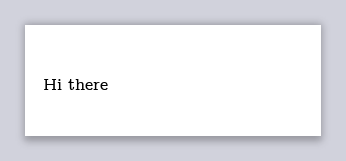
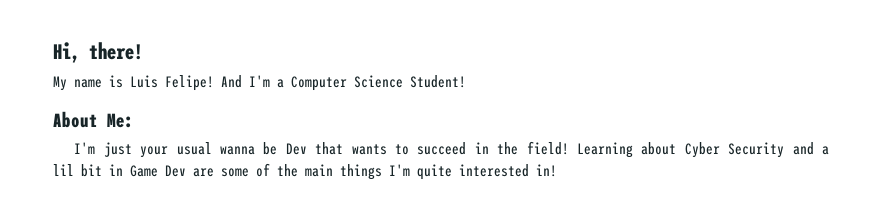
- Hi there
+ Hi, there!
+ My name is Luis Felipe! And I'm a Computer Science Student!
+ About Me:
+ I'm just your usual wanna be Dev that wants to succeed in the field! Learning about Cyber Security and a lil bit in Game Dev are some of the main things I'm quite interested in!

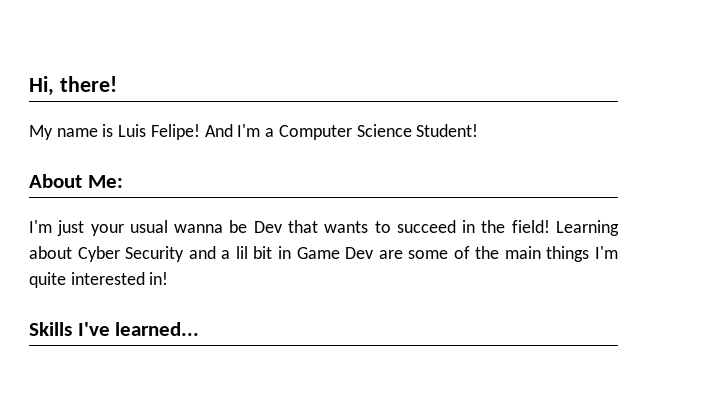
+ Skills I've learned...

